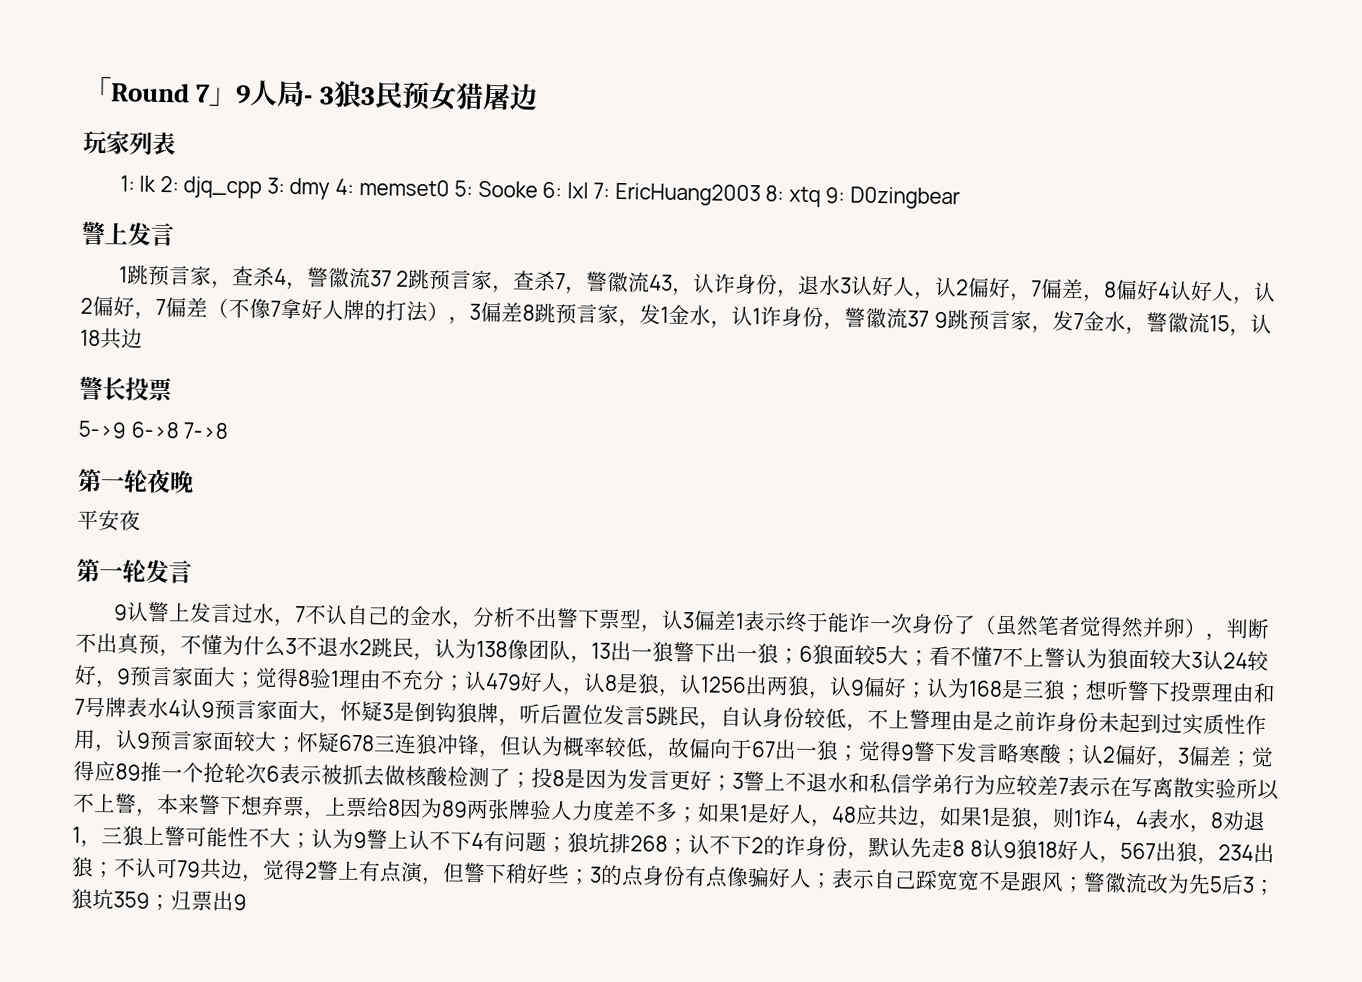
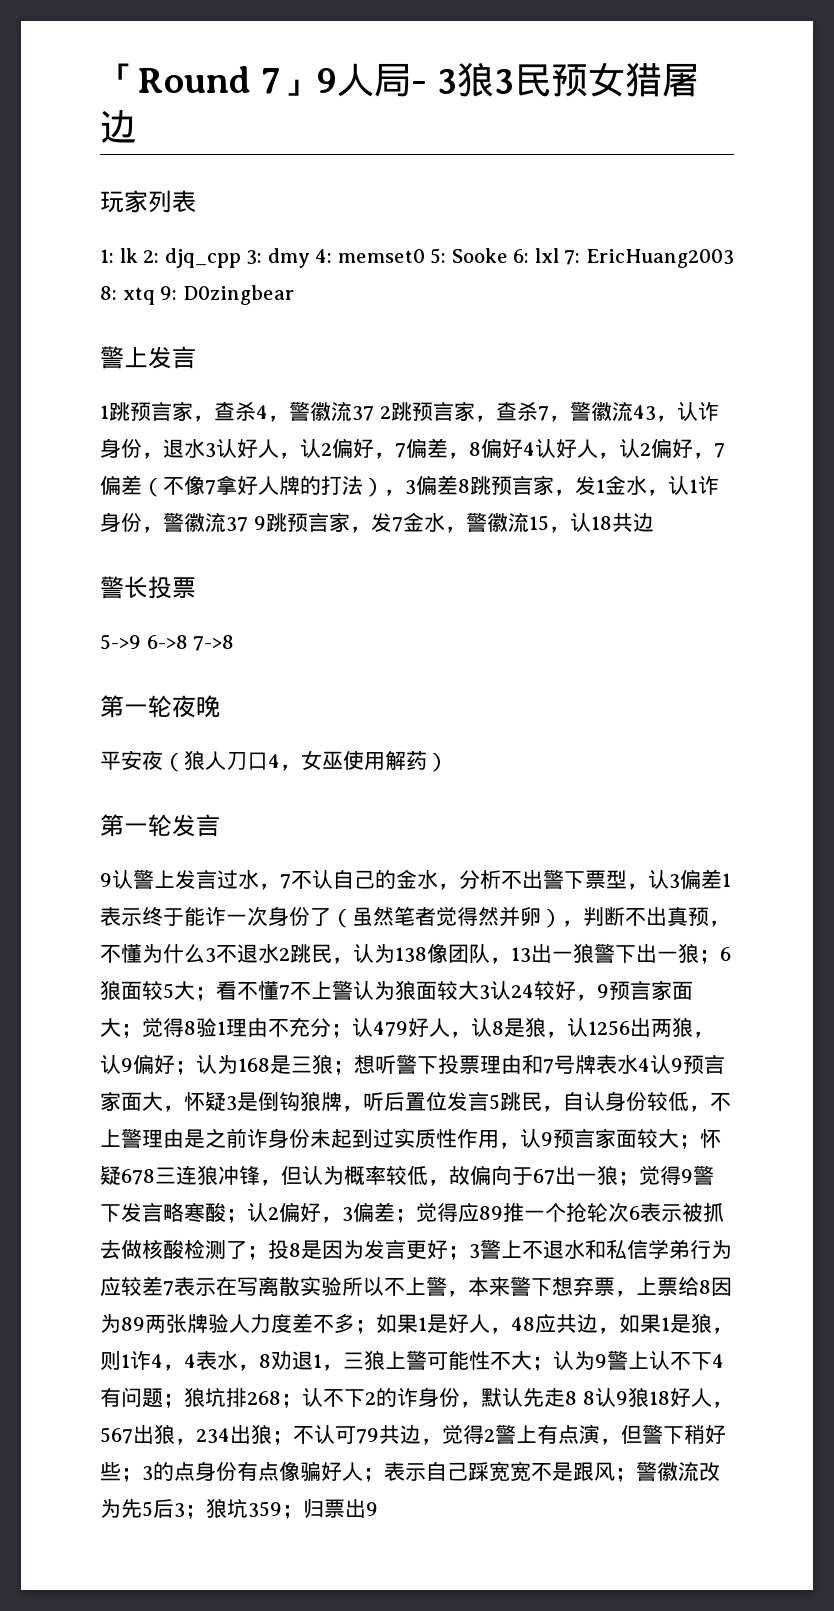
- 平安夜
+ 平安夜（狼人刀口4，女巫使用解药）

